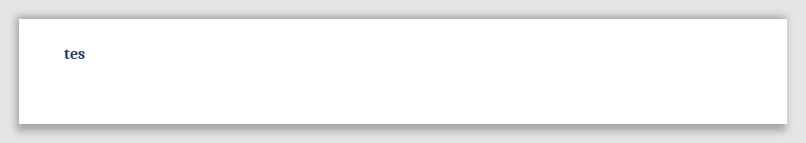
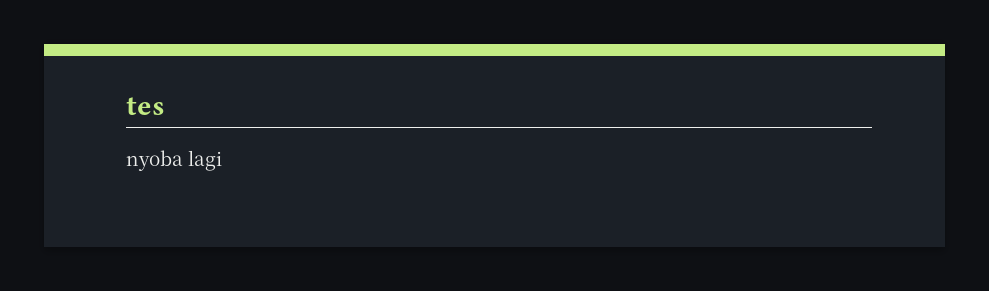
+ nyoba lagi

